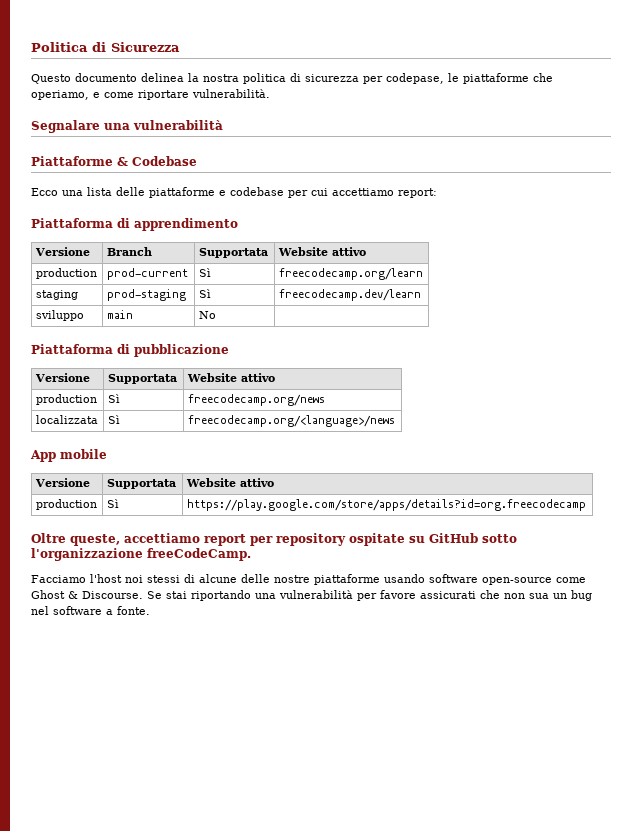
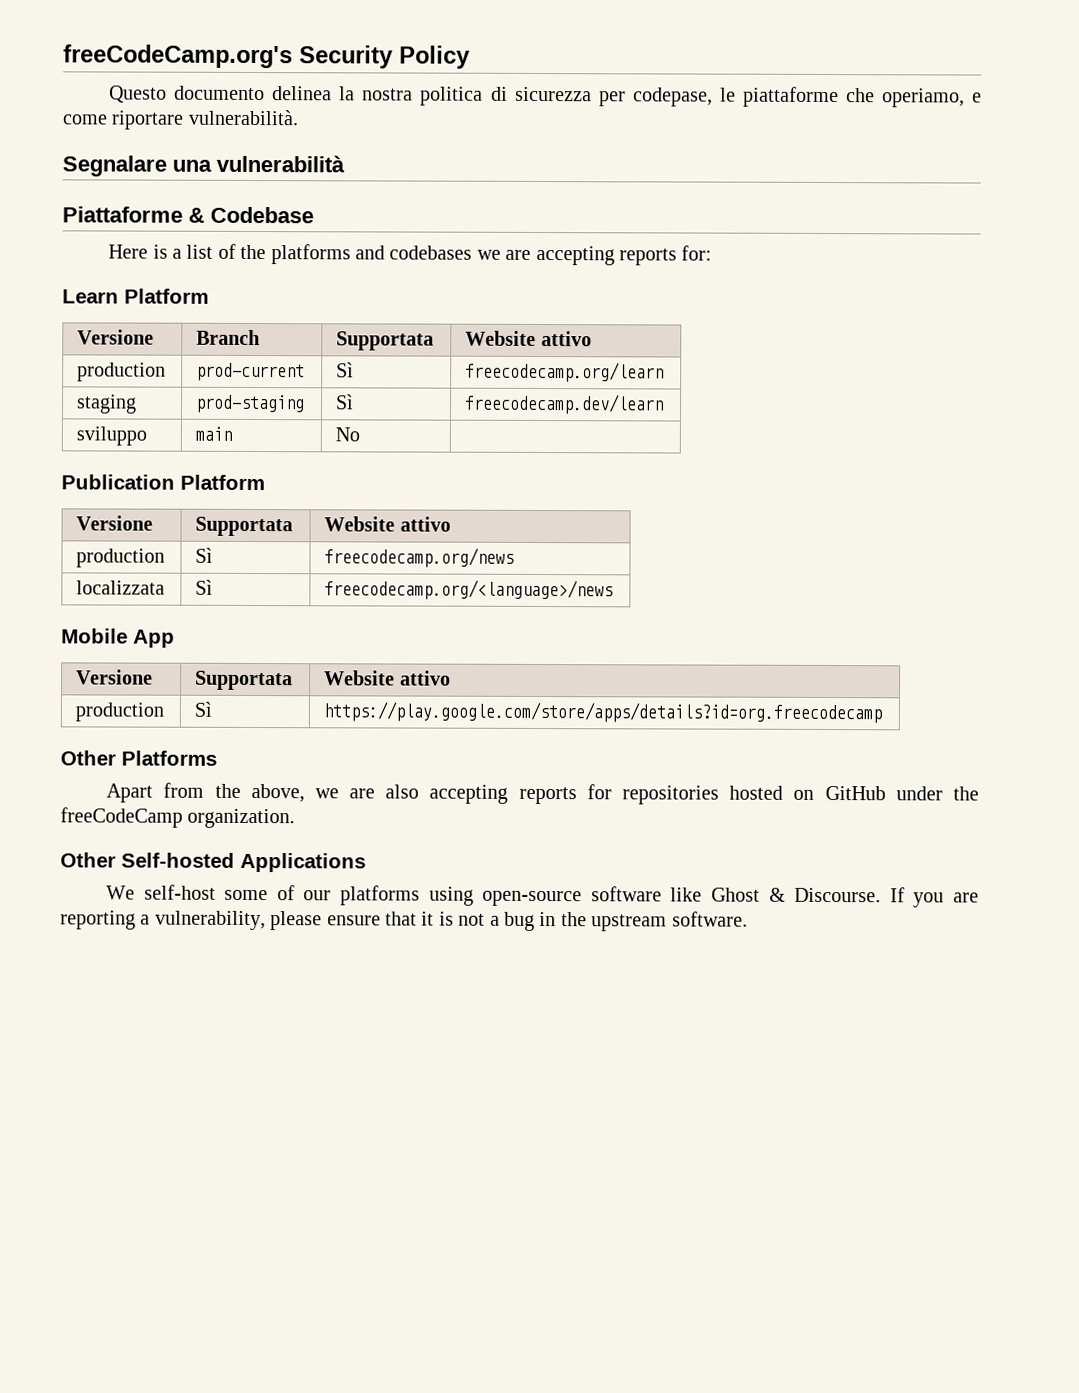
- Politica di Sicurezza
+ freeCodeCamp.org's Security Policy
- Ecco una lista delle piattaforme e codebase per cui accettiamo report:
- Piattaforma di apprendimento
+ Here is a list of the platforms and codebases we are accepting reports for:
+ Learn Platform
- Piattaforma di pubblicazione
+ Publication Platform
- App mobile
+ Mobile App
- Oltre queste, accettiamo report per repository ospitate su GitHub sotto l'organizzazione freeCodeCamp.
- Facciamo l'host noi stessi di alcune delle nostre piattaforme usando software open-source come Ghost & Discourse. Se stai riportando una vulnerabilità per favore assicurati che non sua un bug nel software a fonte.
+ Other Platforms
+ Apart from the above, we are also accepting reports for repositories hosted on GitHub under the freeCodeCamp organization.
+ Other Self-hosted Applications
+ We self-host some of our platforms using open-source software like Ghost & Discourse. If you are reporting a vulnerability, please ensure that it is not a bug in the upstream software.

